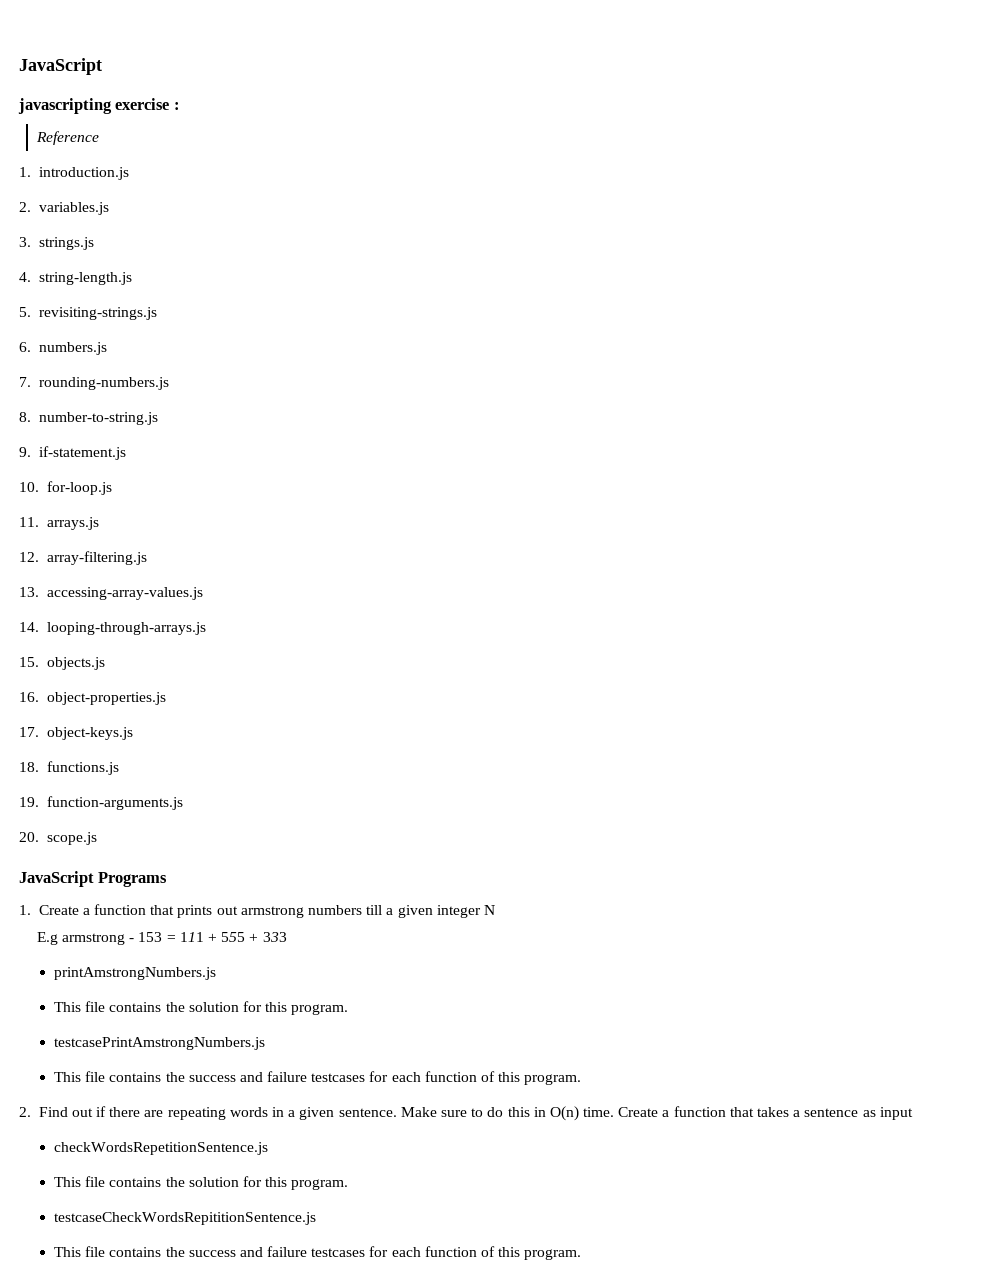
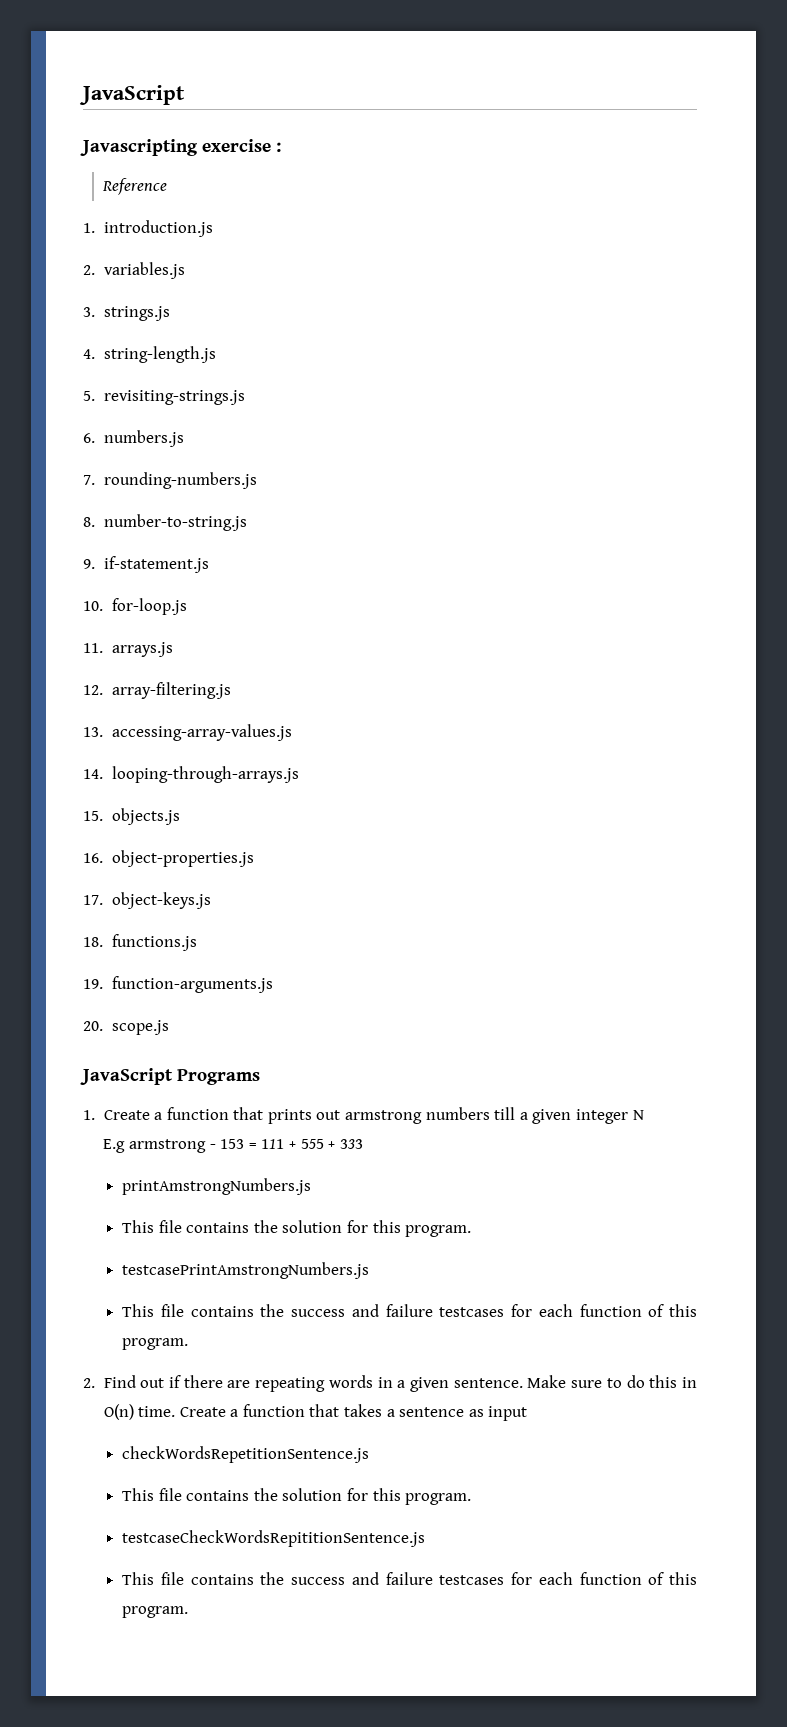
- javascripting exercise :
+ Javascripting exercise :

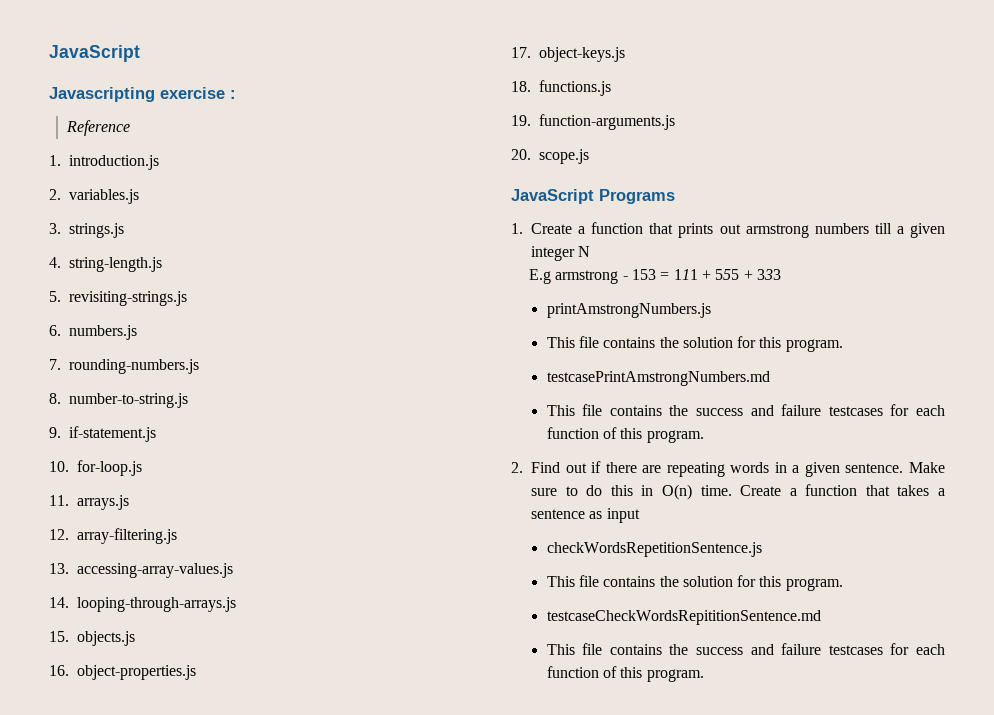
- testcasePrintAmstrongNumbers.js
+ testcasePrintAmstrongNumbers.md
- testcaseCheckWordsRepititionSentence.js
+ testcaseCheckWordsRepititionSentence.md

